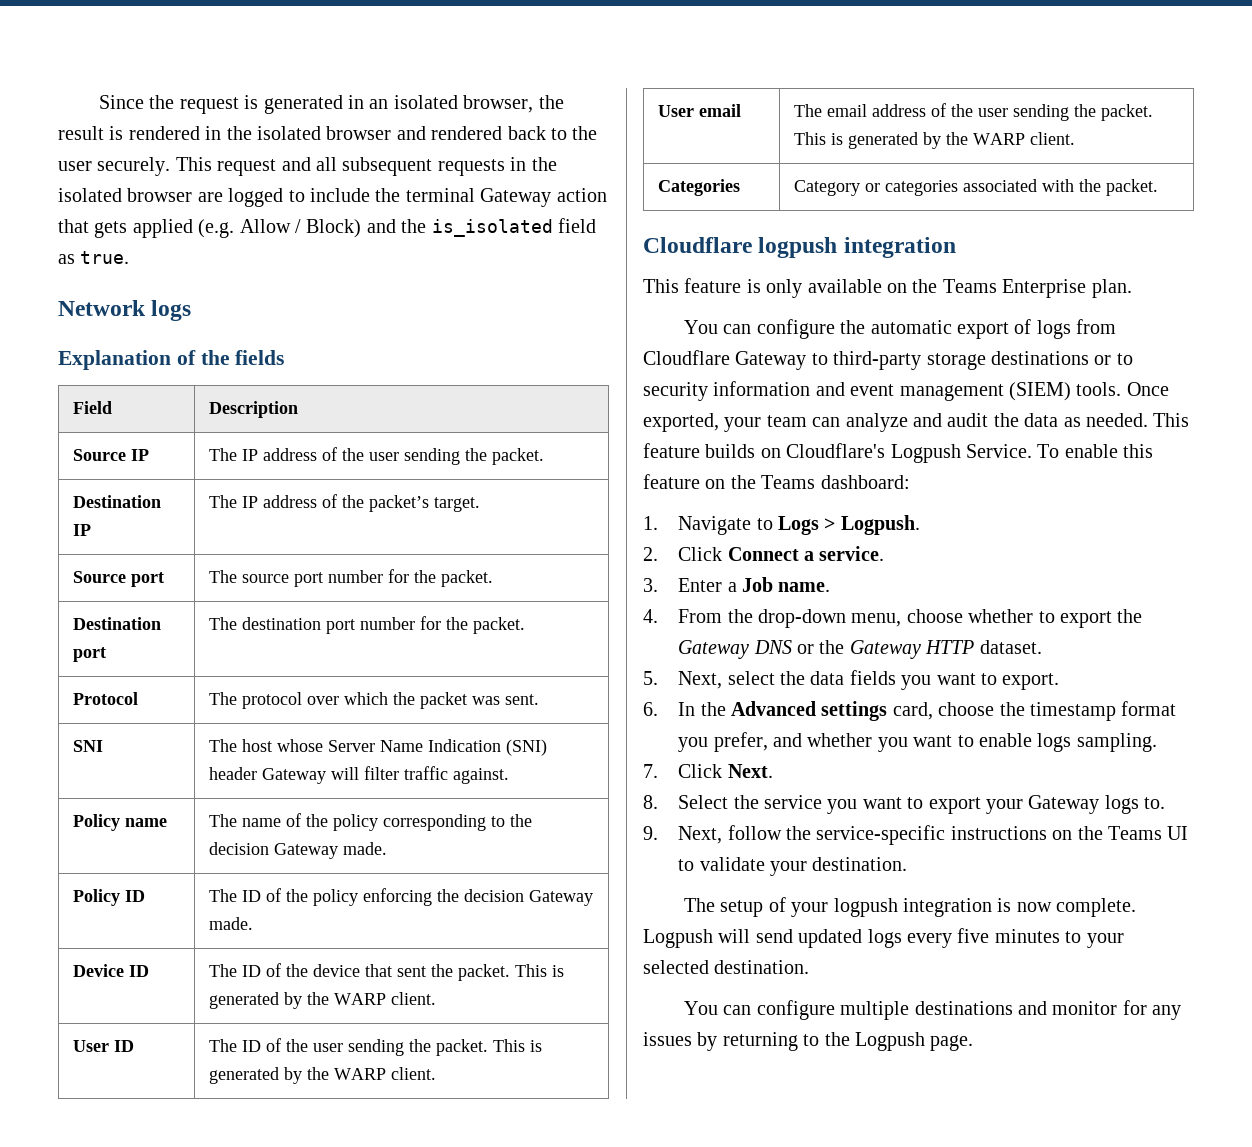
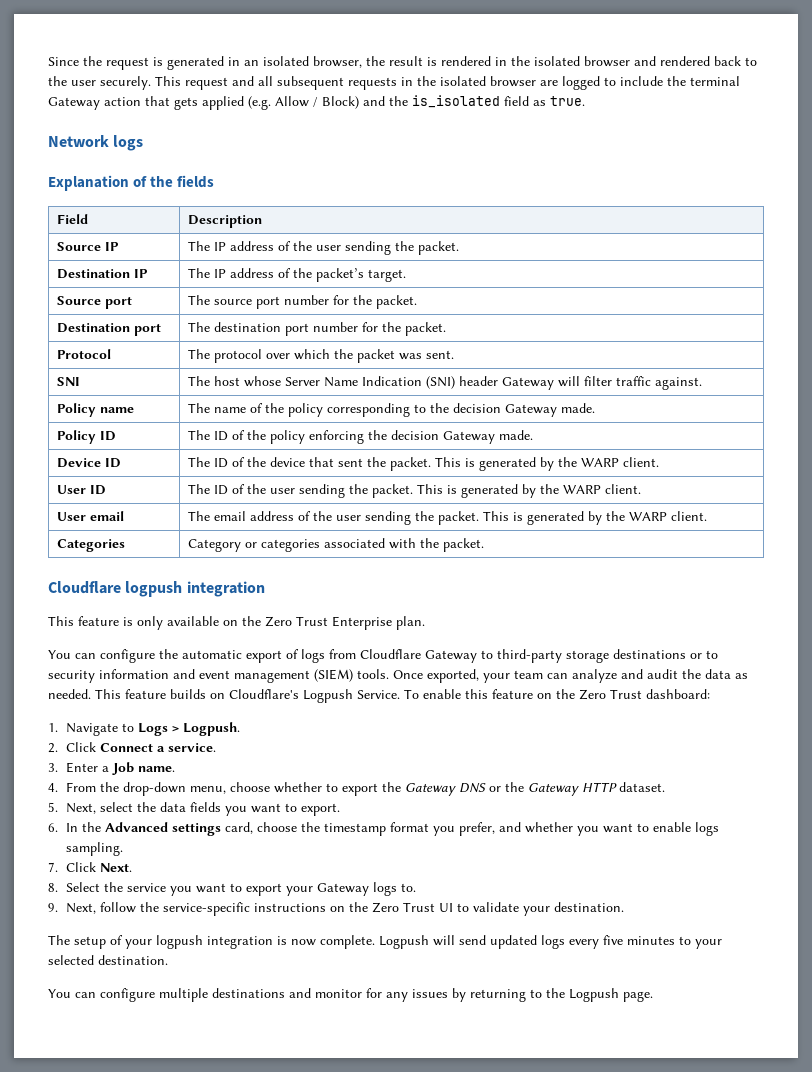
- This feature is only available on the Teams Enterprise plan.
+ This feature is only available on the Zero Trust Enterprise plan.
- To enable this feature on the Teams dashboard:
+ To enable this feature on the Zero Trust dashboard:
- 9. Next, follow the service-specific instructions on the Teams UI to validate your destination.
+ 9. Next, follow the service-specific instructions on the Zero Trust UI to validate your destination.

